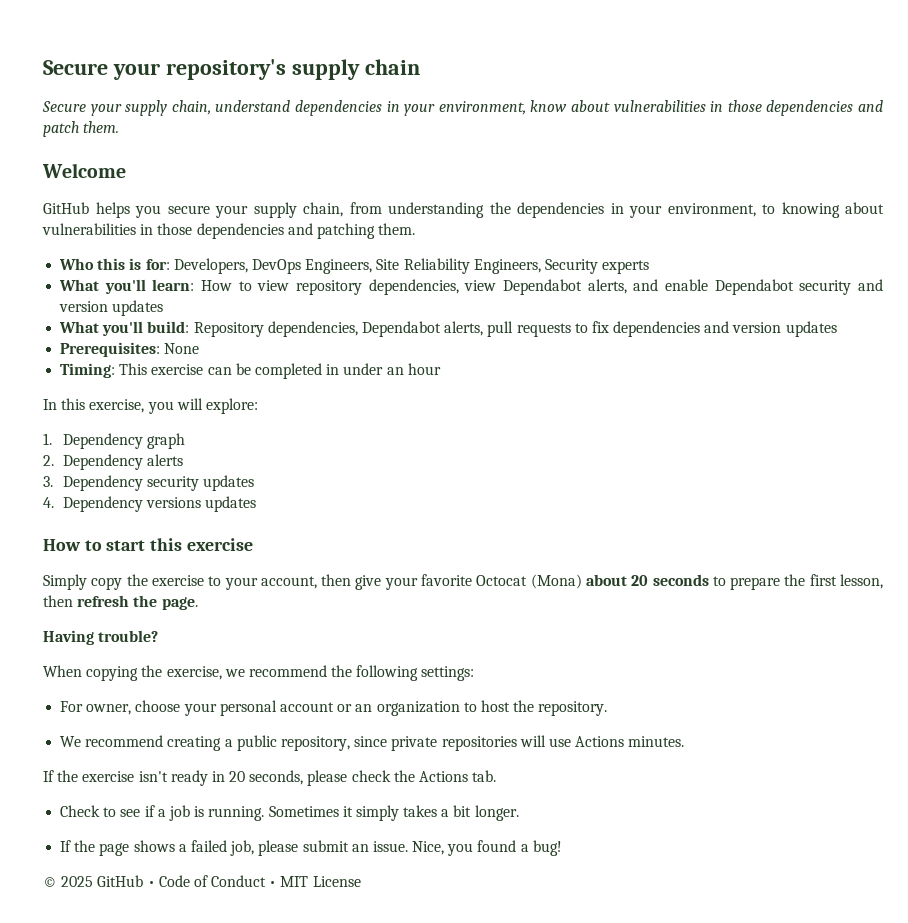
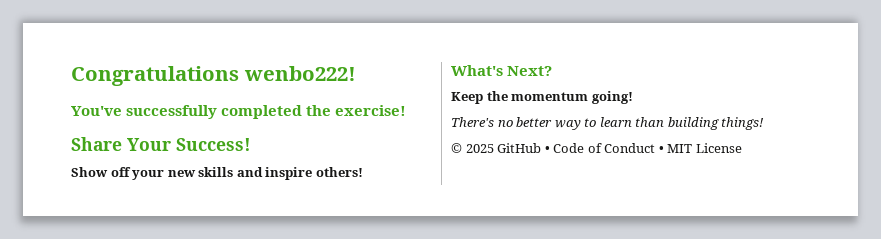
- Secure your repository's supply chain
- Secure your supply chain, understand dependencies in your environment, know about vulnerabilities in those dependencies and patch them.
- Welcome
- GitHub helps you secure your supply chain, from understanding the dependencies in your environment, to knowing about vulnerabilities in those dependencies and patching them.
- Who this is for: Developers, DevOps Engineers, Site Reliability Engineers, Security experts
- What you'll learn: How to view repository dependencies, view Dependabot alerts, and enable Dependabot security and version updates
- What you'll build: Repository dependencies, Dependabot alerts, pull requests to fix dependencies and version updates
- Prerequisites: None
- Timing: This exercise can be completed in under an hour
- In this exercise, you will explore:
- 1. Dependency graph
- 2. Dependency alerts
- 3. Dependency security updates
- 4. Dependency versions updates
- How to start this exercise
- Simply copy the exercise to your account, then give your favorite Octocat (Mona) about 20 seconds to prepare the first lesson, then refresh the page.
- Having trouble?
- When copying the exercise, we recommend the following settings:
- For owner, choose your personal account or an organization to host the repository.
- We recommend creating a public repository, since private repositories will use Actions minutes.
- If the exercise isn't ready in 20 seconds, please check the Actions tab.
- Check to see if a job is running. Sometimes it simply takes a bit longer.
- If the page shows a failed job, please submit an issue. Nice, you found a bug!
+ Congratulations wenbo222!
+ You've successfully completed the exercise!
+ Share Your Success!
+ Show off your new skills and inspire others!
+ What's Next?
+ Keep the momentum going!
+ There's no better way to learn than building things!

